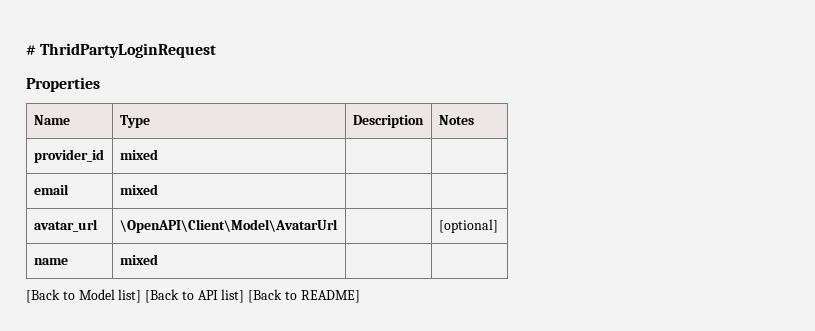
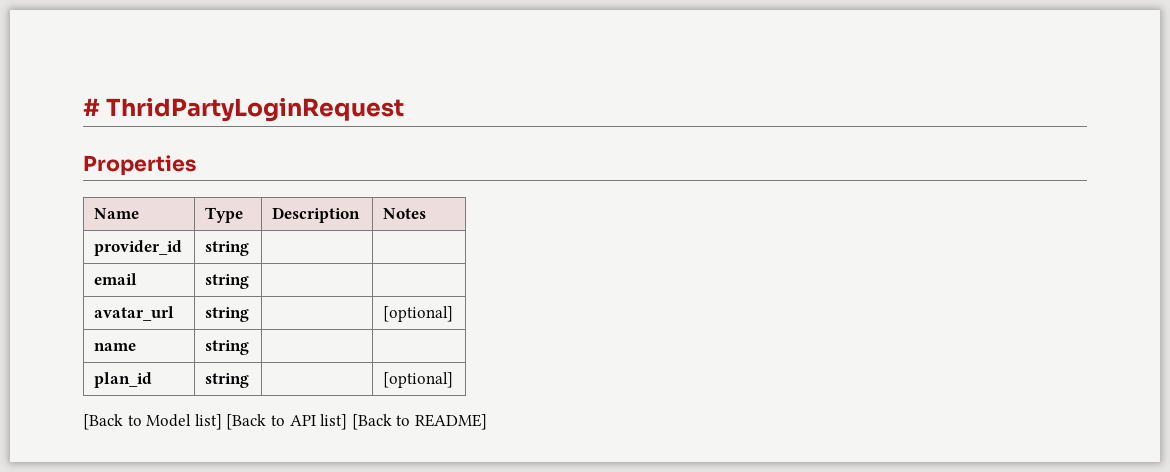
- provider_id | mixed | |
+ provider_id | string | |
- email | mixed | |
+ email | string | |
- avatar_url | \OpenAPI\Client\Model\AvatarUrl | | [optional]
+ avatar_url | string | | [optional]
- name | mixed | |
+ name | string | |
+ plan_id | string | | [optional]

